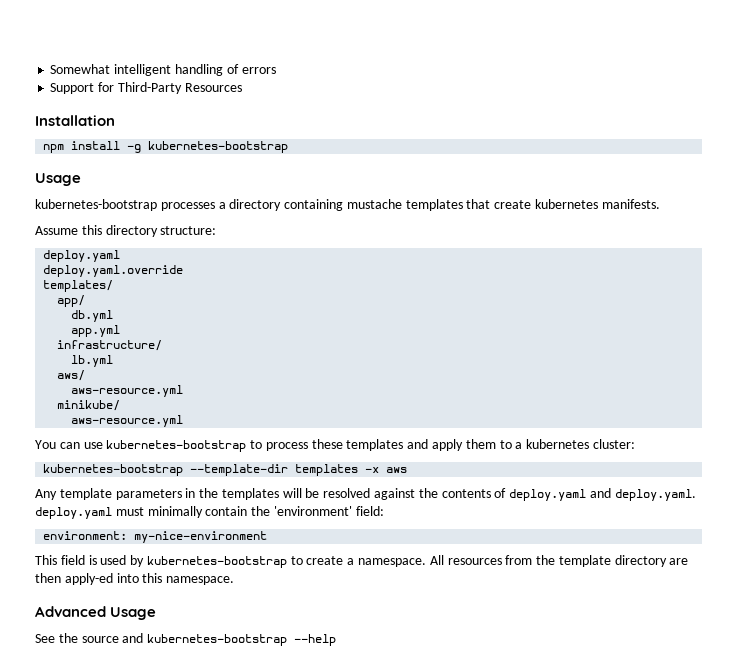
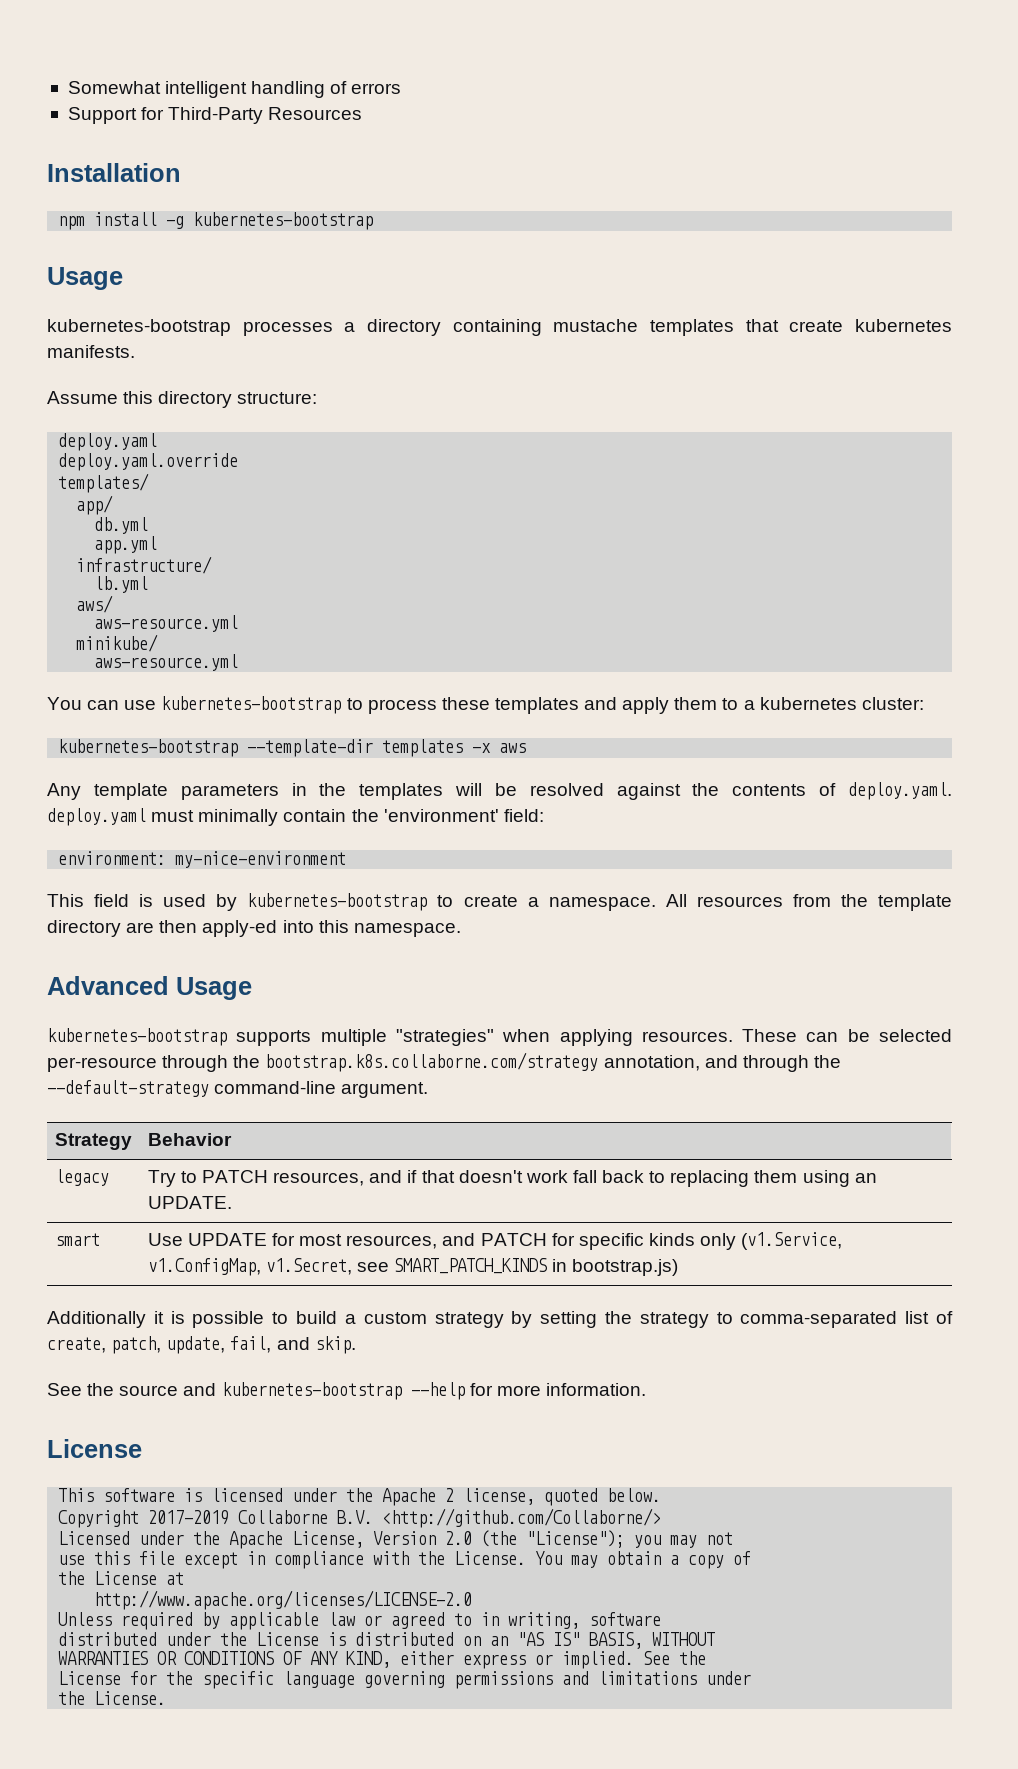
- Any template parameters in the templates will be resolved against the contents of deploy.yaml and deploy.yaml. deploy.yaml must minimally contain the 'environment' field:
+ Any template parameters in the templates will be resolved against the contents of deploy.yaml. deploy.yaml must minimally contain the 'environment' field:
+ kubernetes-bootstrap supports multiple "strategies" when applying resources. These can be selected per-resource through the bootstrap.k8s.collaborne.com/strategy annotation, and through the --default-strategy command-line argument.
+ Strategy | Behavior
+ legacy | Try to PATCH resources, and if that doesn't work fall back to replacing them using an UPDATE.
+ smart | Use UPDATE for most resources, and PATCH for specific kinds only (v1.Service, v1.ConfigMap, v1.Secret, see SMART_PATCH_KINDS in bootstrap.js)
+ Additionally it is possible to build a custom strategy by setting the strategy to comma-separated list of create, patch, update, fail, and skip.
- See the source and kubernetes-bootstrap --help
+ See the source and kubernetes-bootstrap --help for more information.
+ License
+ This software is licensed under the Apache 2 license, quoted below.
+ Copyright 2017-2019 Collaborne B.V. <http://github.com/Collaborne/>
+ Licensed under the Apache License, Version 2.0 (the "License"); you may not
+ use this file except in compliance with the License. You may obtain a copy of
+ the License at
+ http://www.apache.org/licenses/LICENSE-2.0
+ Unless required by applicable law or agreed to in writing, software
+ distributed under the License is distributed on an "AS IS" BASIS, WITHOUT
+ WARRANTIES OR CONDITIONS OF ANY KIND, either express or implied. See the
+ License for the specific language governing permissions and limitations under
+ the License.

